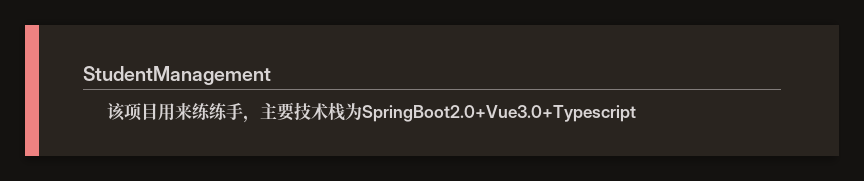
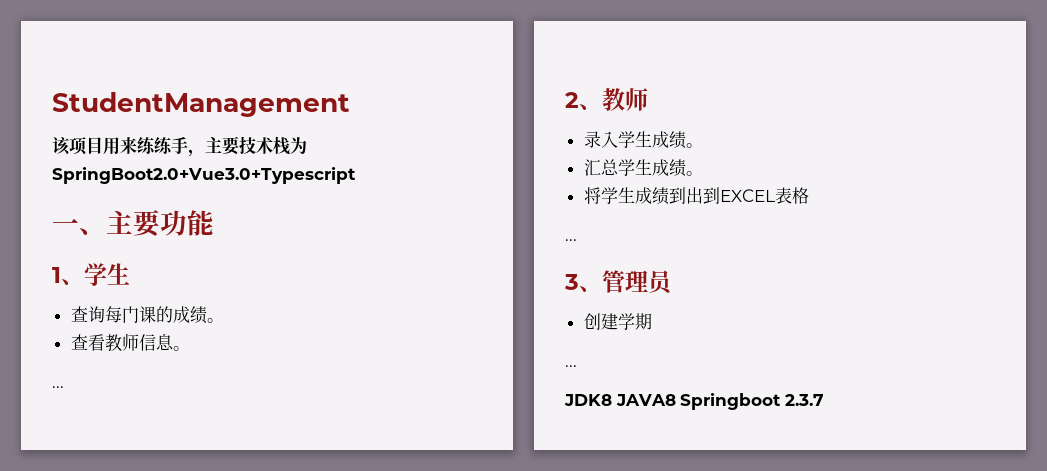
+ 一、主要功能
+ 1、学生
+ 查询每门课的成绩。
+ 查看教师信息。
+ ...
+ 2、教师
+ 录入学生成绩。
+ 汇总学生成绩。
+ 将学生成绩到出到EXCEL表格
+ ...
+ 3、管理员
+ 创建学期
+ ...
+ JDK8 JAVA8 Springboot 2.3.7

